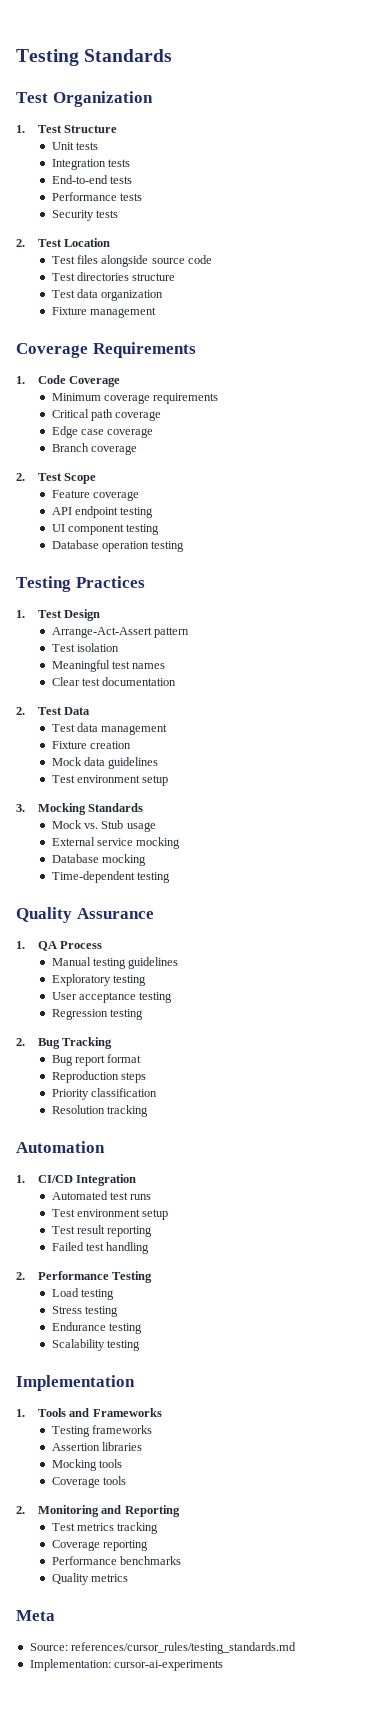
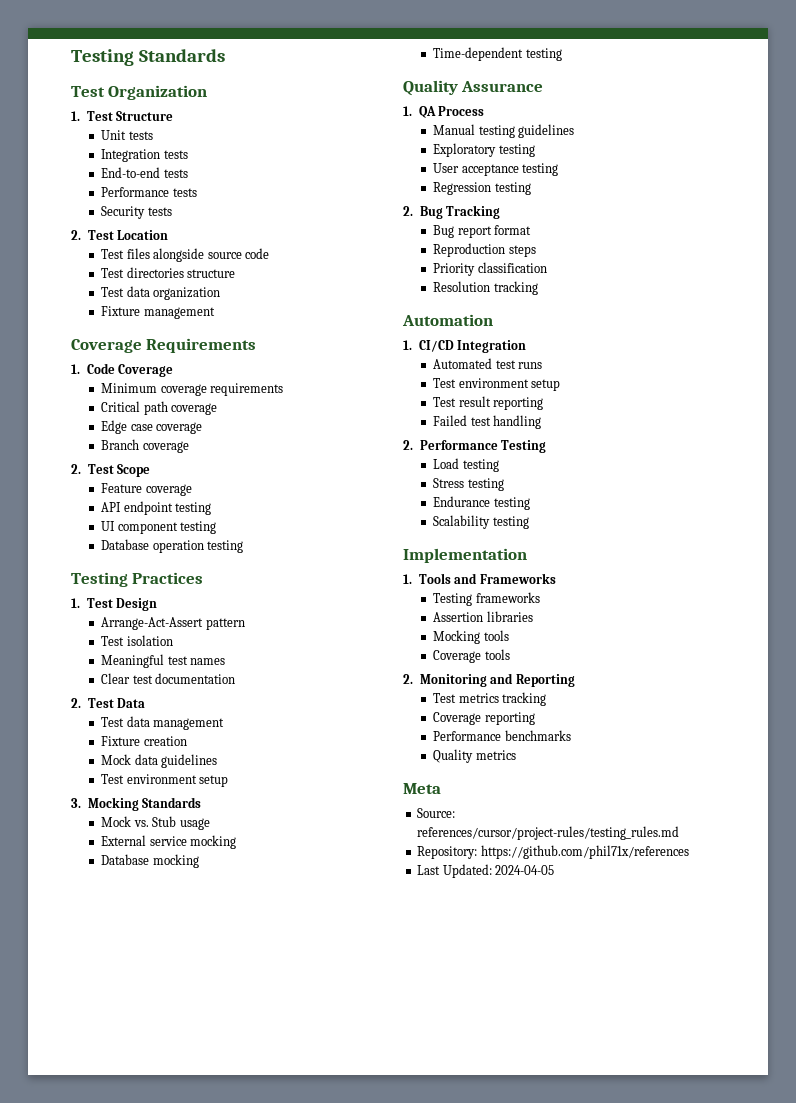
- Source: references/cursor_rules/testing_standards.md
- Implementation: cursor-ai-experiments
+ Source: references/cursor/project-rules/testing_rules.md
+ Repository: https://github.com/phil71x/references
+ Last Updated: 2024-04-05

